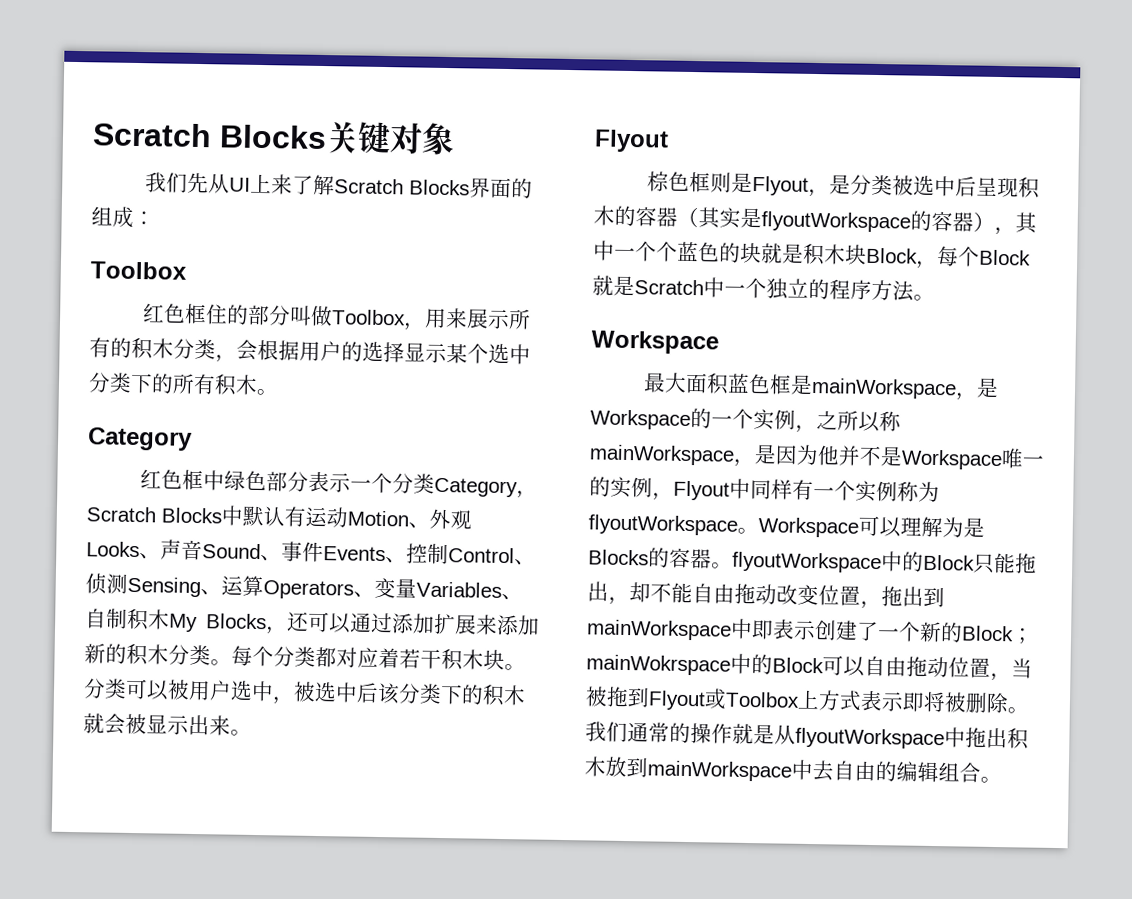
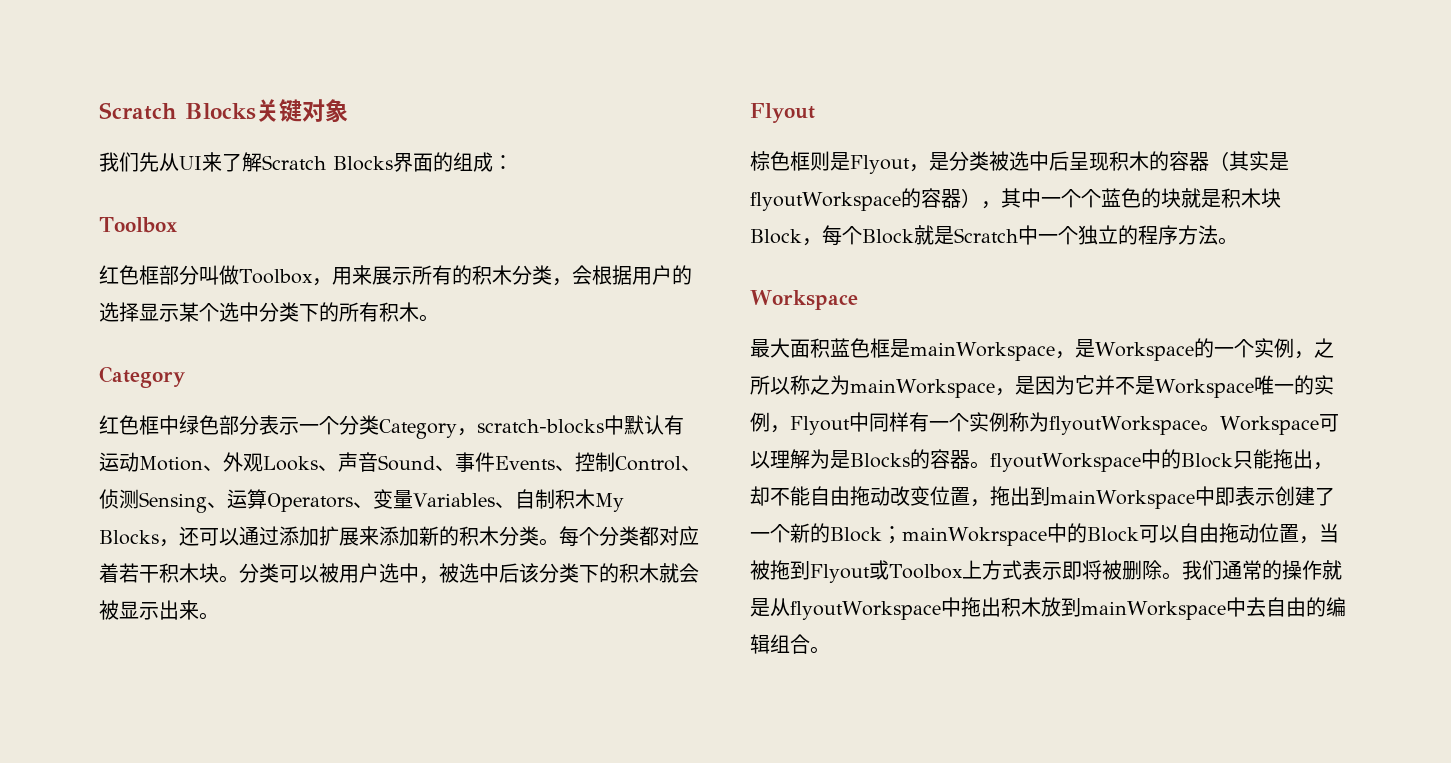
- 我们先从UI上来了解Scratch Blocks界面的组成：
+ 我们先从UI来了解Scratch Blocks界面的组成：
- 红色框住的部分叫做Toolbox，用来展示所有的积木分类，会根据用户的选择显示某个选中分类下的所有积木。
+ 红色框部分叫做Toolbox，用来展示所有的积木分类，会根据用户的选择显示某个选中分类下的所有积木。
- 红色框中绿色部分表示一个分类Category，Scratch Blocks中默认有运动Motion、外观Looks、声音Sound、事件Events、控制Control、侦测Sensing、运算Operators、变量Variables、自制积木My Blocks，还可以通过添加扩展来添加新的积木分类。
+ 红色框中绿色部分表示一个分类Category，scratch-blocks中默认有运动Motion、外观Looks、声音Sound、事件Events、控制Control、侦测Sensing、运算Operators、变量Variables、自制积木My Blocks，还可以通过添加扩展来添加新的积木分类。
- 最大面积蓝色框是mainWorkspace，是Workspace的一个实例，之所以称mainWorkspace，是因为他并不是Workspace唯一的实例，Flyout中同样有一个实例称为flyoutWorkspace。
+ 最大面积蓝色框是mainWorkspace，是Workspace的一个实例，之所以称之为mainWorkspace，是因为它并不是Workspace唯一的实例，Flyout中同样有一个实例称为flyoutWorkspace。

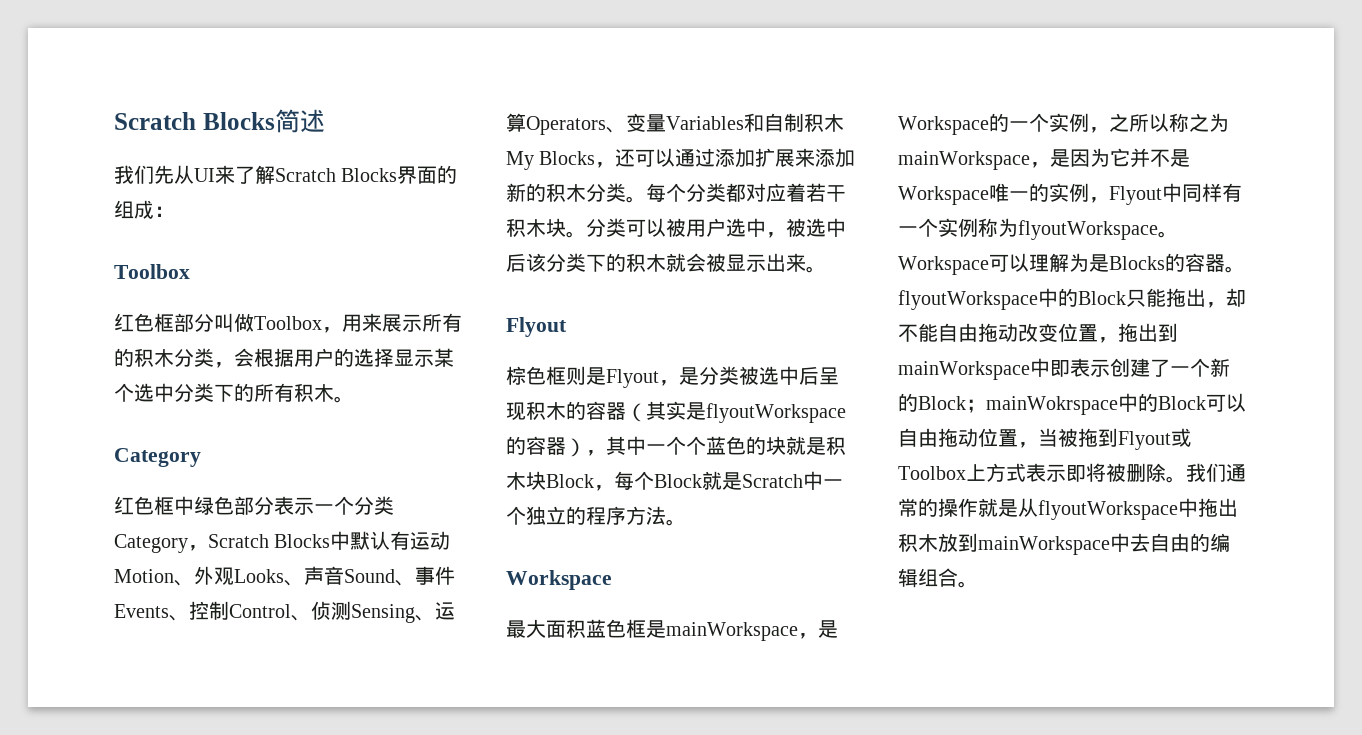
- Scratch Blocks关键对象
+ Scratch Blocks简述
- 红色框中绿色部分表示一个分类Category，scratch-blocks中默认有运动Motion、外观Looks、声音Sound、事件Events、控制Control、侦测Sensing、运算Operators、变量Variables、自制积木My Blocks，还可以通过添加扩展来添加新的积木分类。
+ 红色框中绿色部分表示一个分类Category，Scratch Blocks中默认有运动Motion、外观Looks、声音Sound、事件Events、控制Control、侦测Sensing、运算Operators、变量Variables和自制积木My Blocks，还可以通过添加扩展来添加新的积木分类。

